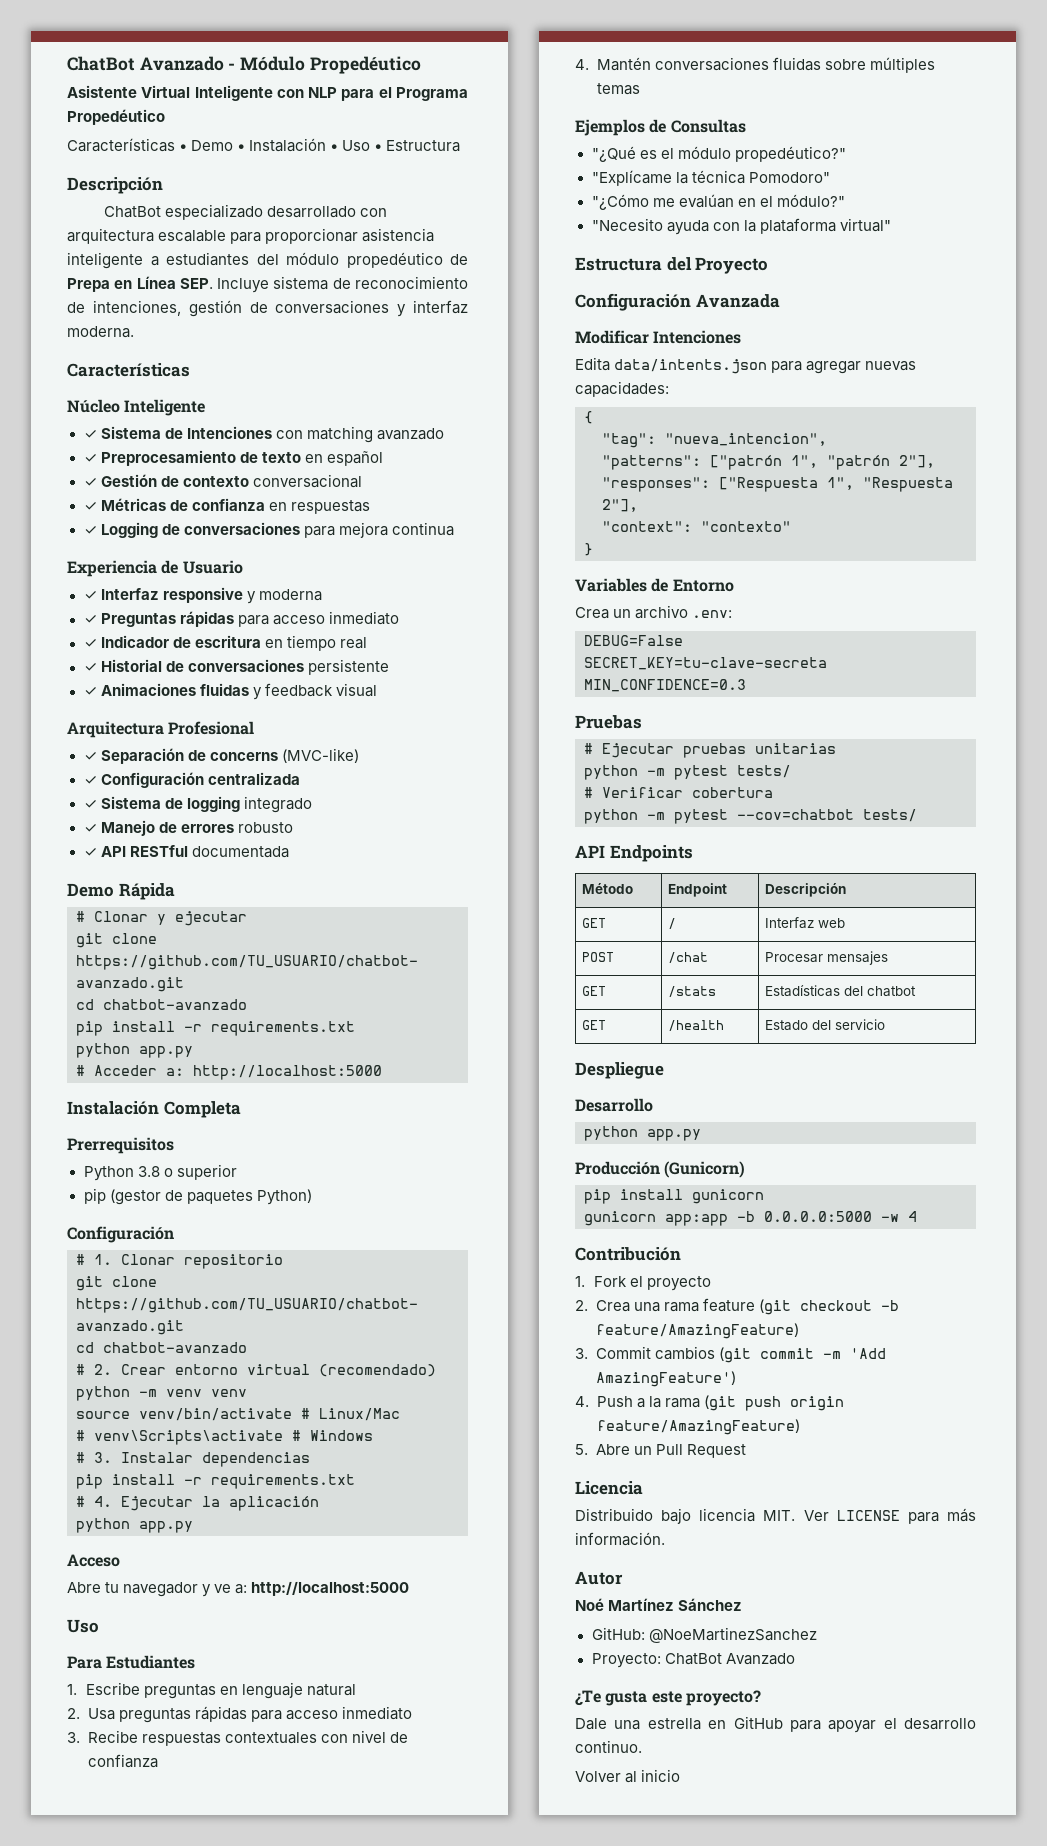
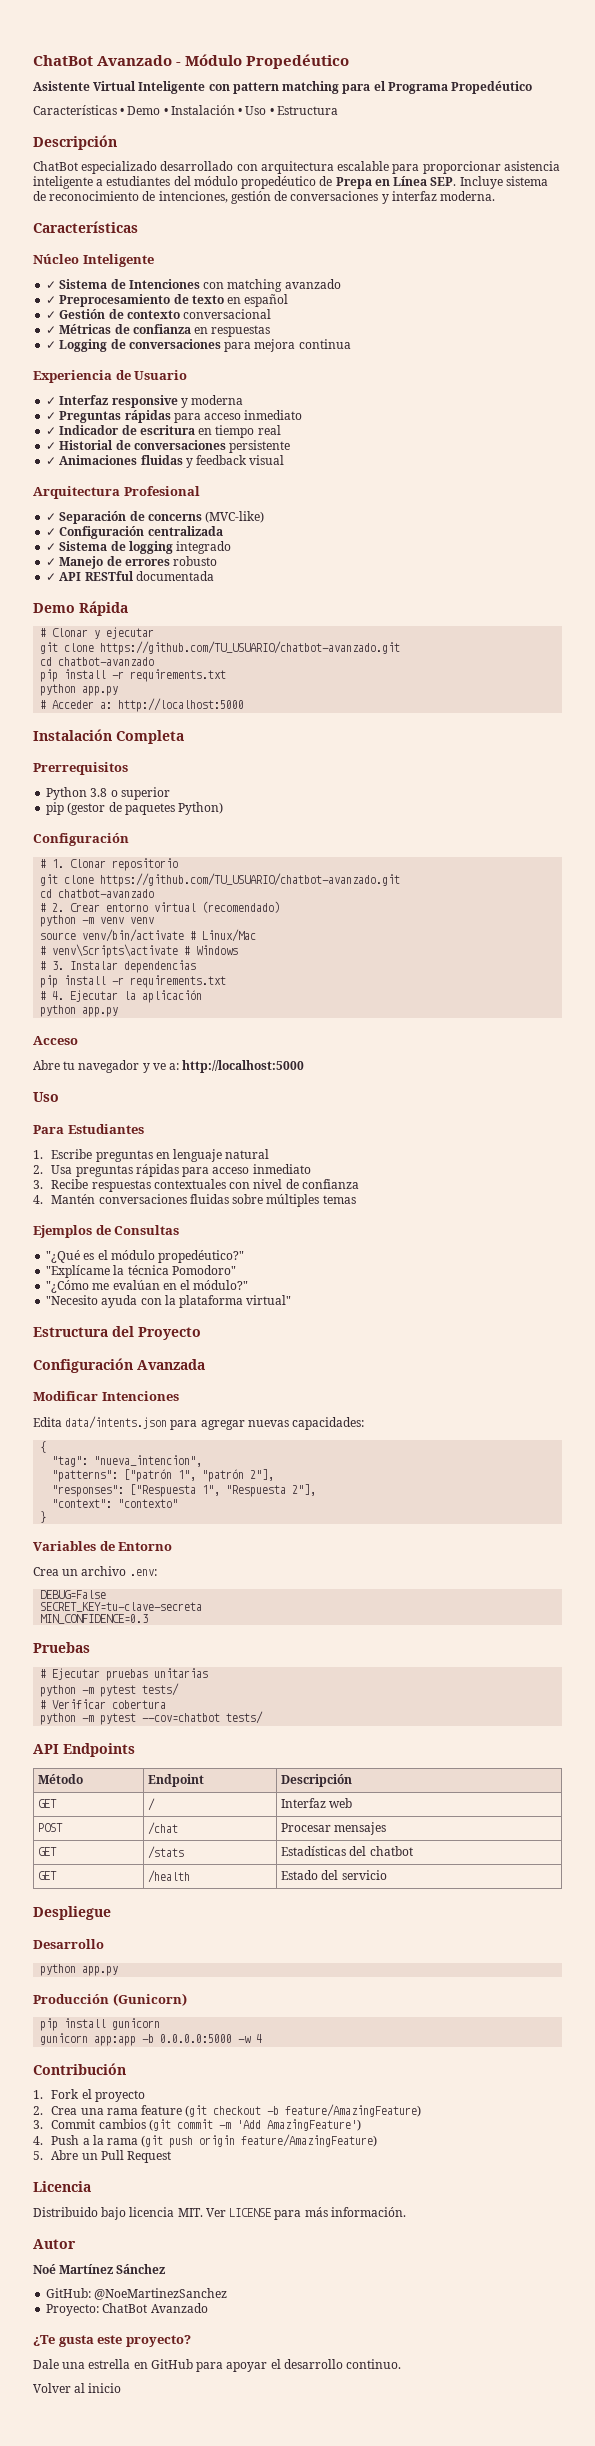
- Asistente Virtual Inteligente con NLP para el Programa Propedéutico
+ Asistente Virtual Inteligente con pattern matching para el Programa Propedéutico

